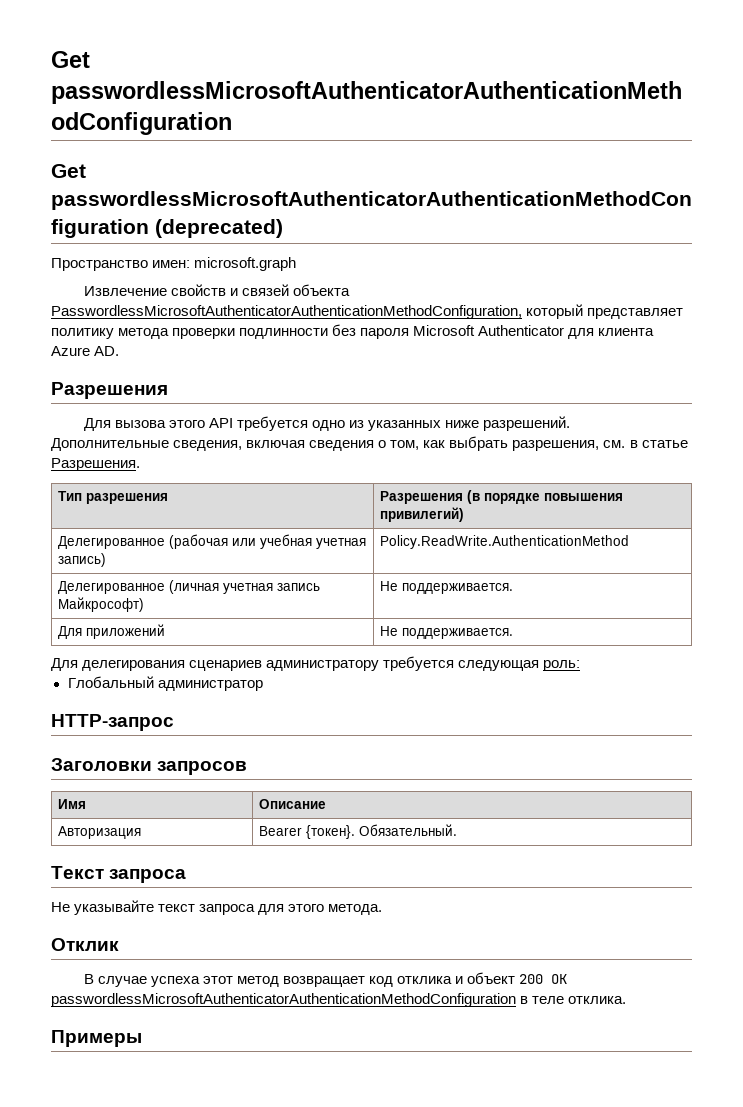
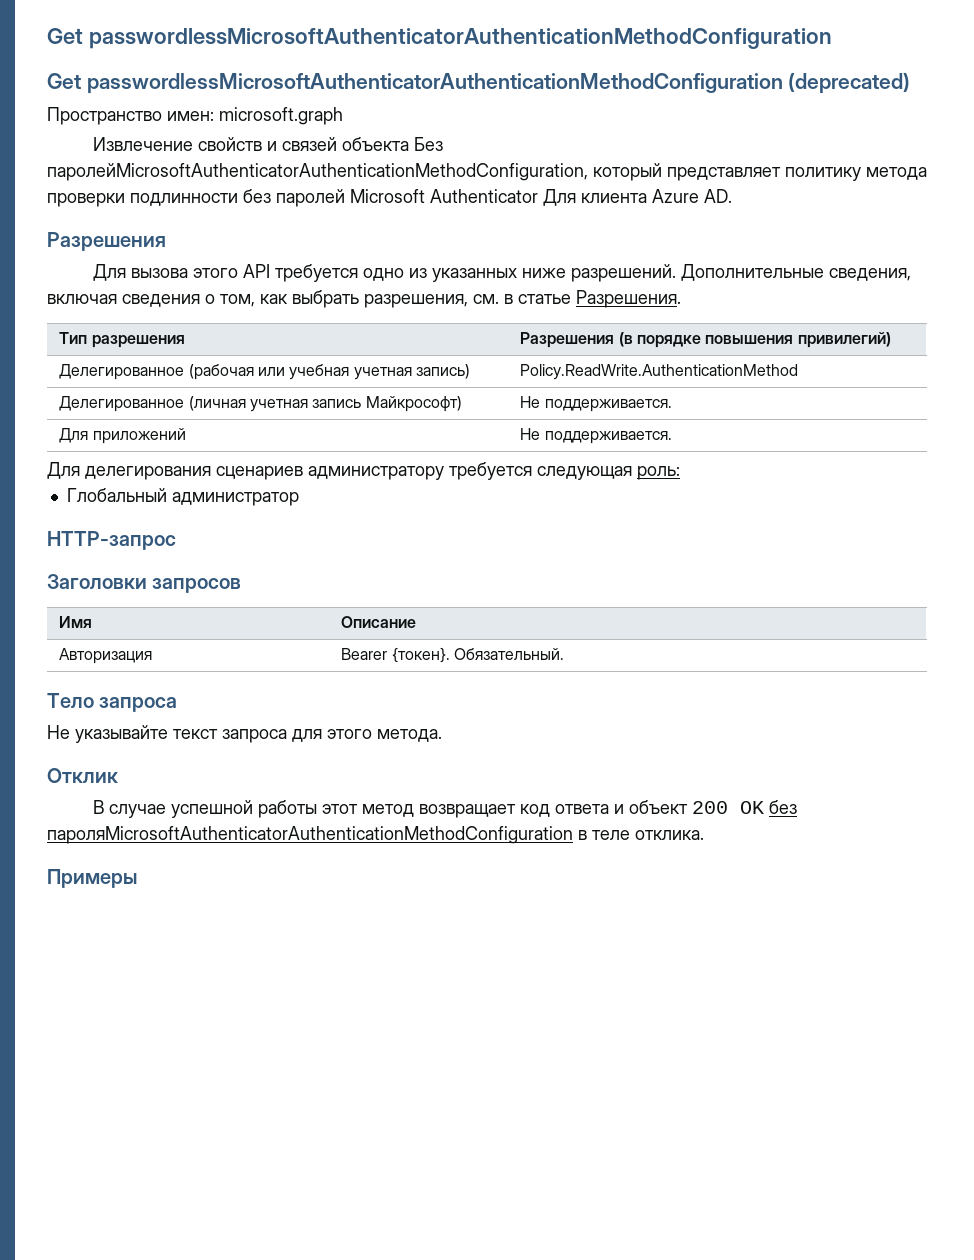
- Извлечение свойств и связей объекта PasswordlessMicrosoftAuthenticatorAuthenticationMethodConfiguration, который представляет политику метода проверки подлинности без пароля Microsoft Authenticator для клиента Azure AD.
+ Извлечение свойств и связей объекта Без паролейMicrosoftAuthenticatorAuthenticationMethodConfiguration, который представляет политику метода проверки подлинности без паролей Microsoft Authenticator Для клиента Azure AD.
- Текст запроса
+ Тело запроса
- В случае успеха этот метод возвращает код отклика и объект 200 OK passwordlessMicrosoftAuthenticatorAuthenticationMethodConfiguration в теле отклика.
+ В случае успешной работы этот метод возвращает код ответа и объект 200 OK без пароляMicrosoftAuthenticatorAuthenticationMethodConfiguration в теле отклика.

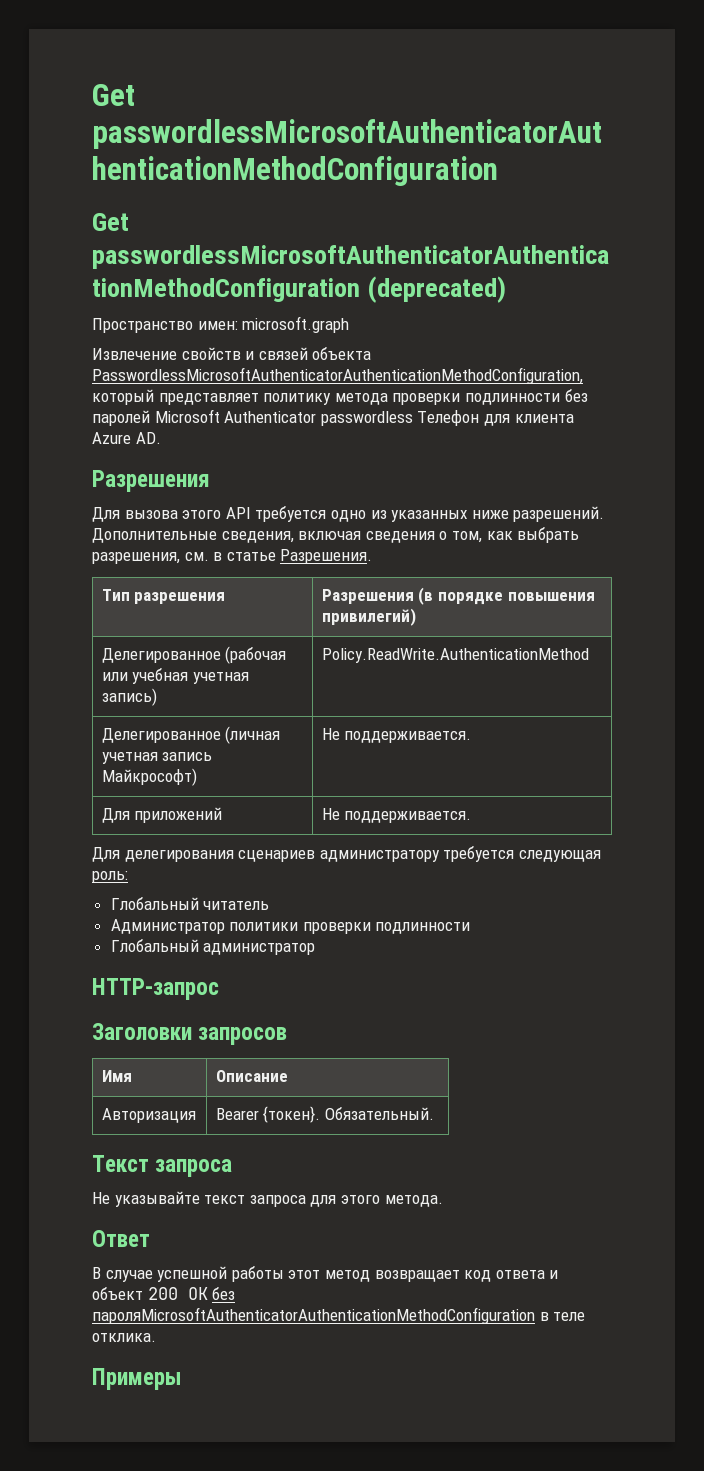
- Извлечение свойств и связей объекта Без паролейMicrosoftAuthenticatorAuthenticationMethodConfiguration, который представляет политику метода проверки подлинности без паролей Microsoft Authenticator Для клиента Azure AD.
+ Извлечение свойств и связей объекта PasswordlessMicrosoftAuthenticatorAuthenticationMethodConfiguration, который представляет политику метода проверки подлинности без паролей Microsoft Authenticator passwordless Телефон для клиента Azure AD.
+ Глобальный читатель
+ Администратор политики проверки подлинности
- Тело запроса
+ Текст запроса
- Отклик
+ Ответ

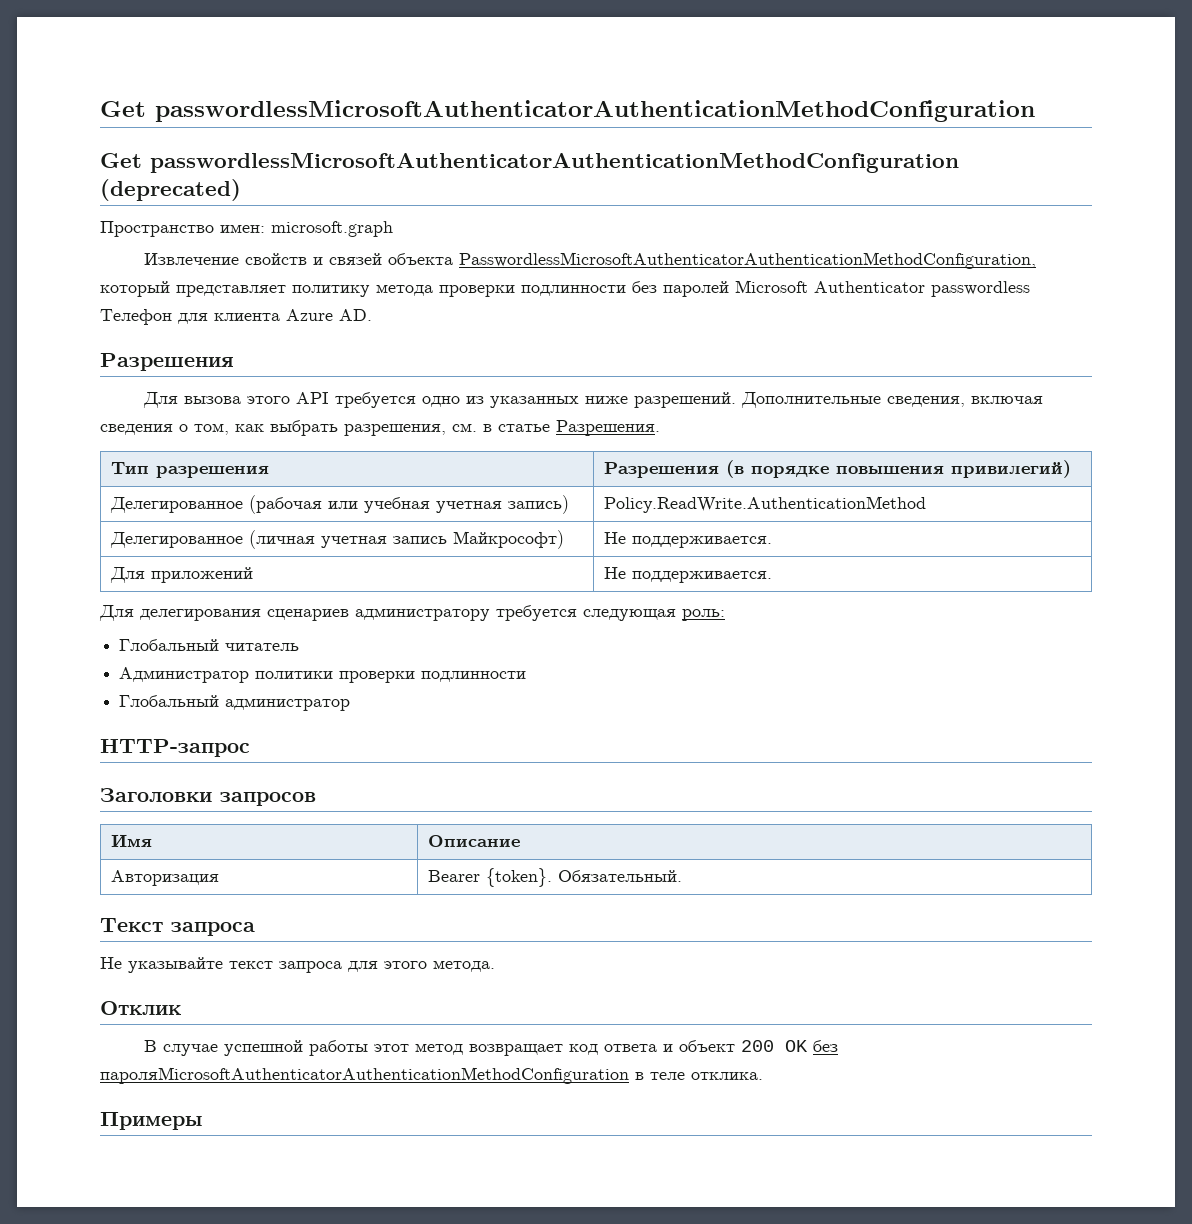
- Авторизация | Bearer {токен}. Обязательный.
+ Авторизация | Bearer {token}. Обязательный.
- Ответ
+ Отклик

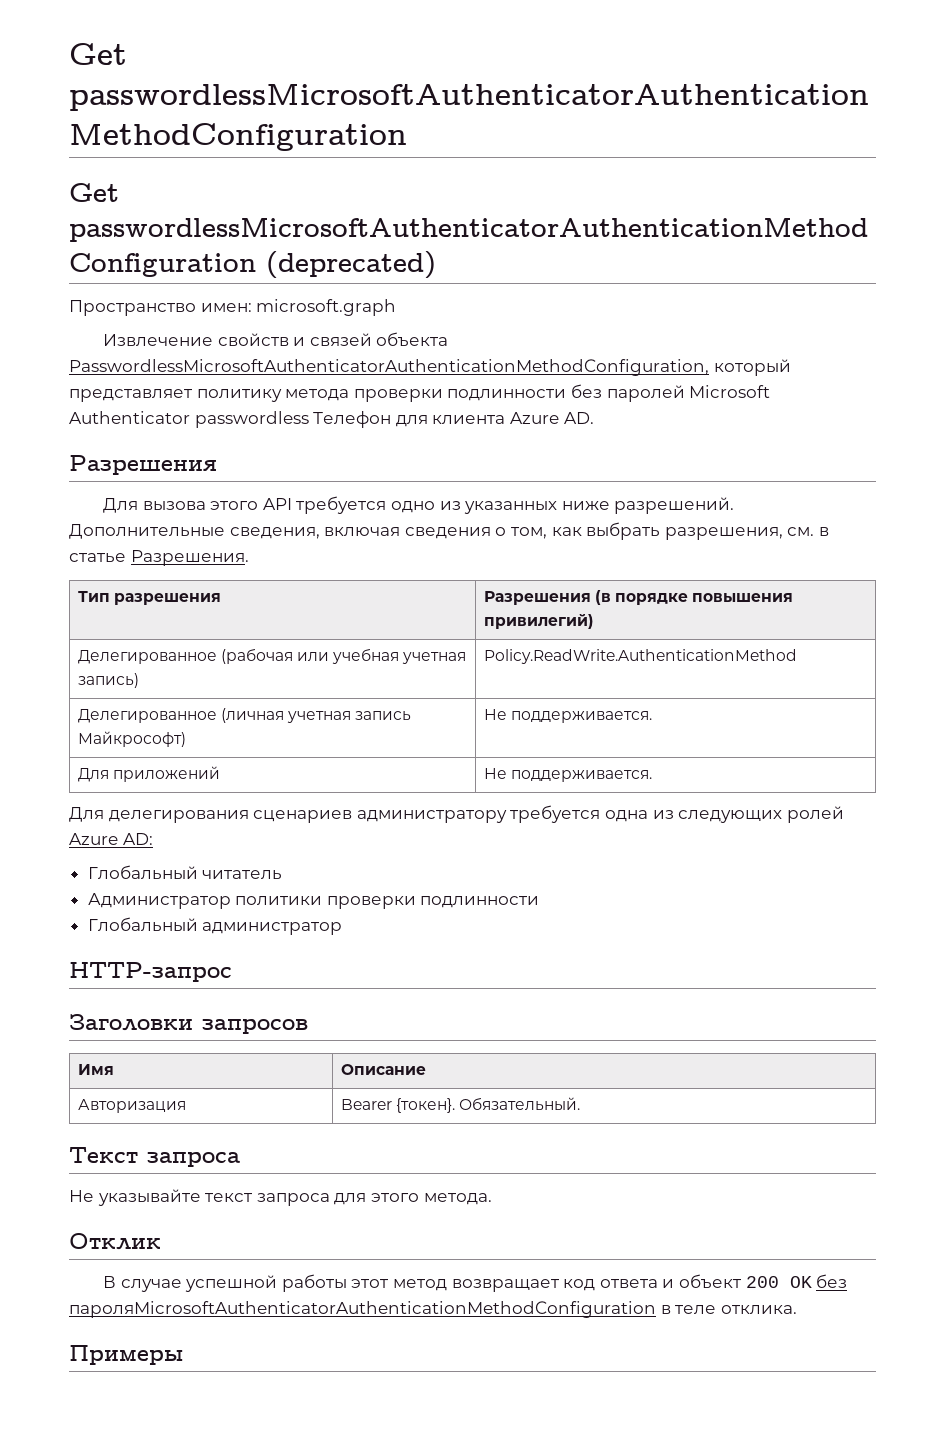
- Для делегирования сценариев администратору требуется следующая роль:
+ Для делегирования сценариев администратору требуется одна из следующих ролей Azure AD:
- Авторизация | Bearer {token}. Обязательный.
+ Авторизация | Bearer {токен}. Обязательный.

